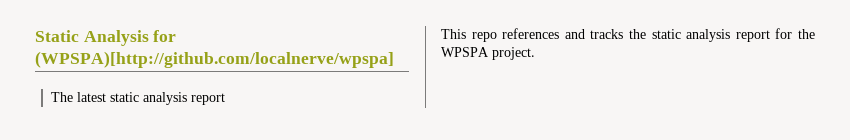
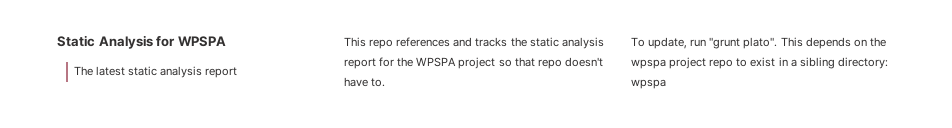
- Static Analysis for (WPSPA)[http://github.com/localnerve/wpspa]
+ Static Analysis for WPSPA
- This repo references and tracks the static analysis report for the WPSPA project.
+ This repo references and tracks the static analysis report for the WPSPA project so that repo doesn't have to.
+ To update, run "grunt plato". This depends on the wpspa project repo to exist in a sibling directory: wpspa

